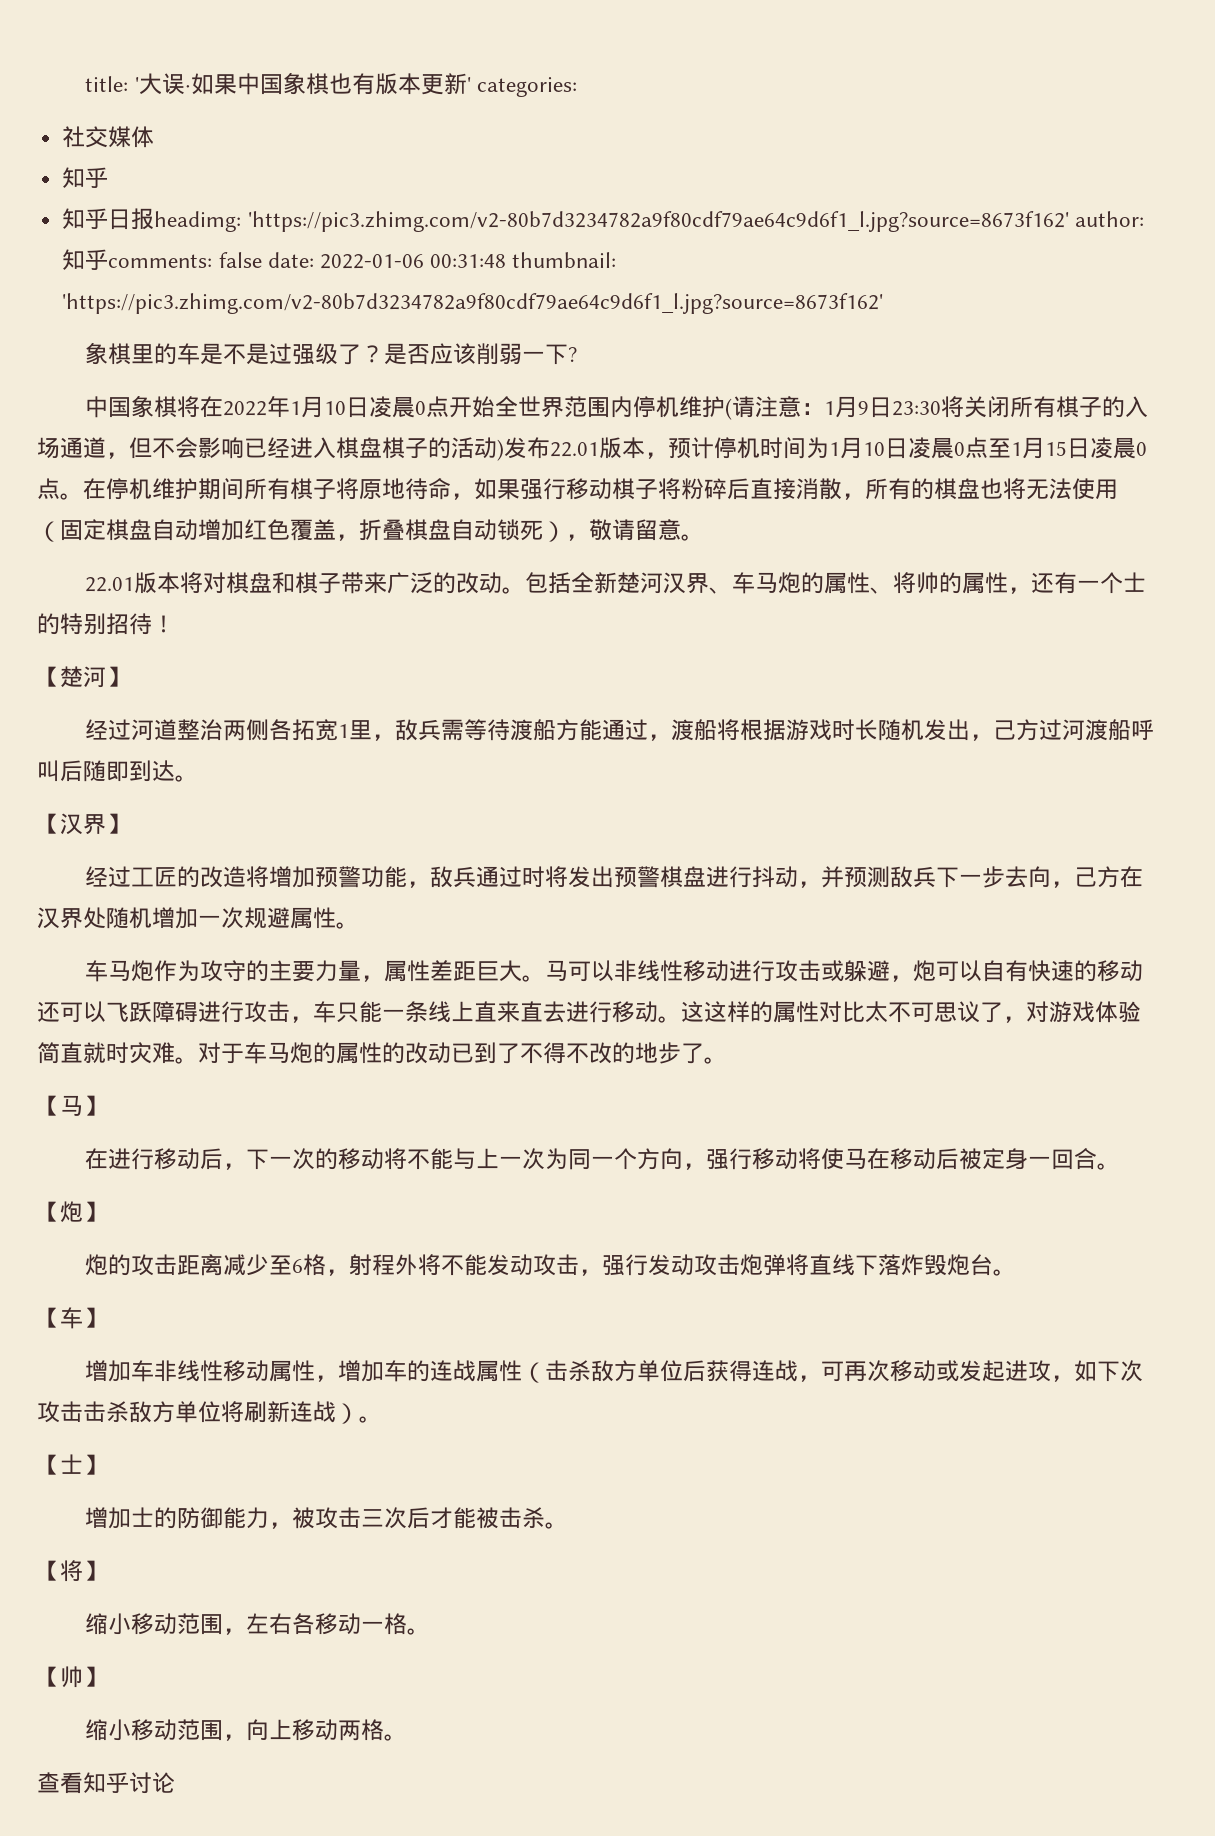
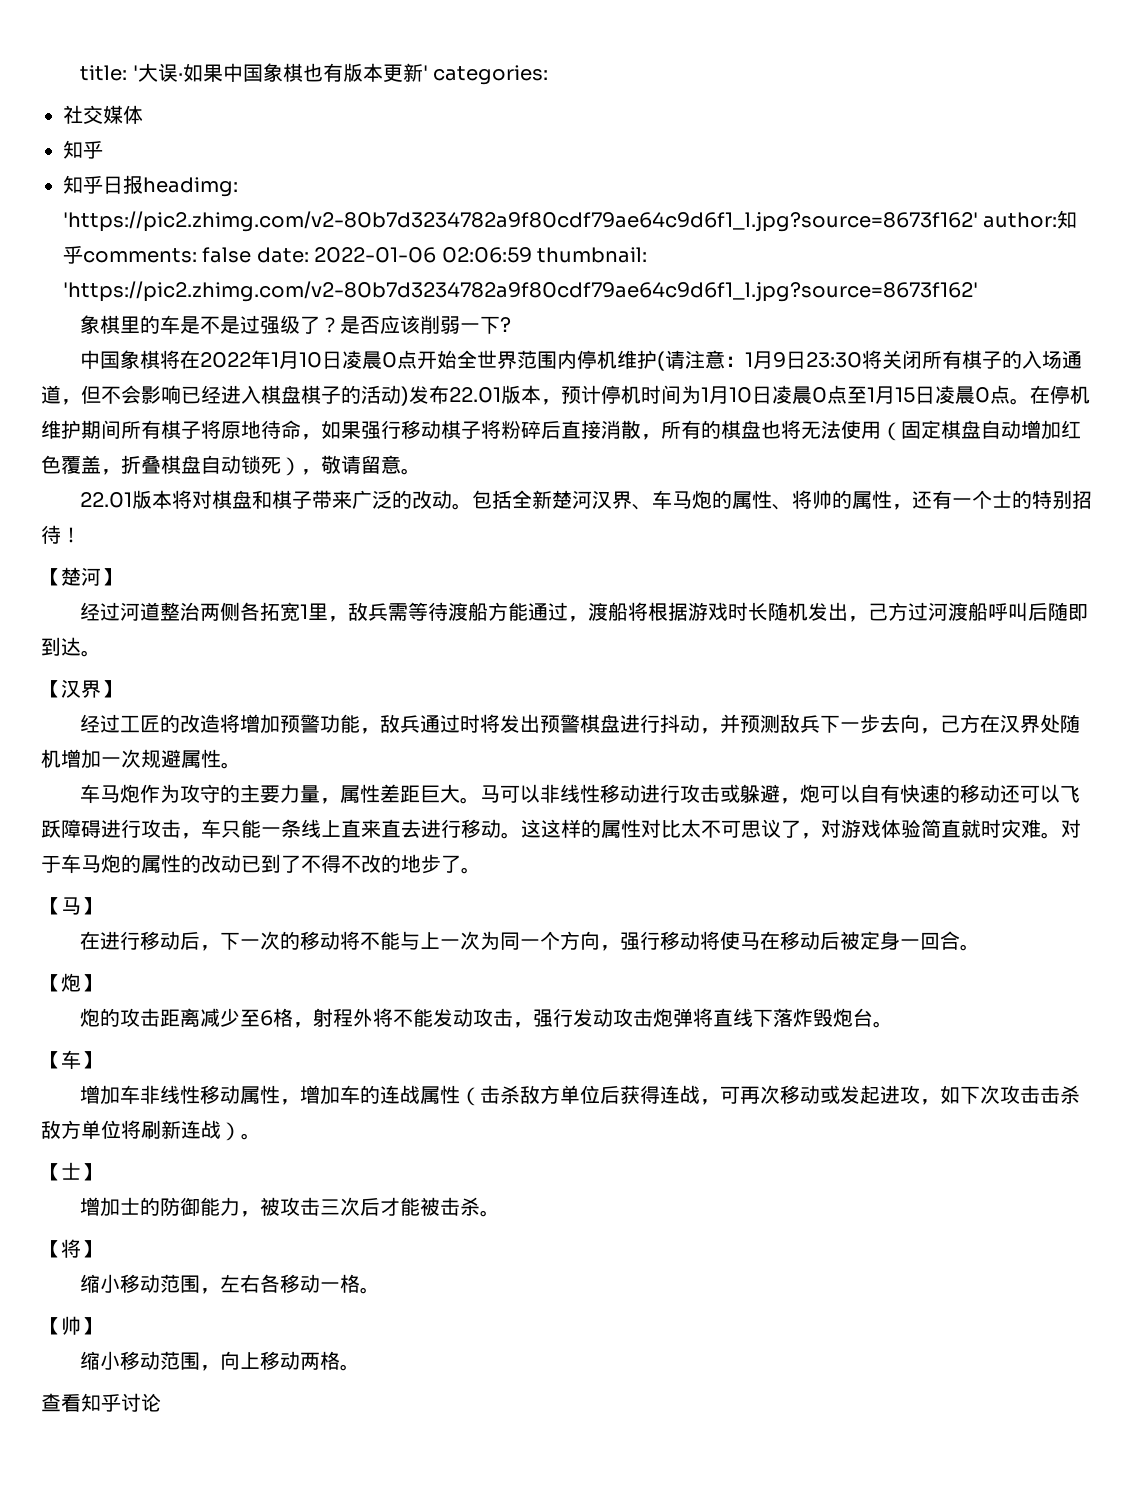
- 知乎日报headimg: 'https://pic3.zhimg.com/v2-80b7d3234782a9f80cdf79ae64c9d6f1_l.jpg?source=8673f162' author:知乎comments: false date: 2022-01-06 00:31:48 thumbnail: 'https://pic3.zhimg.com/v2-80b7d3234782a9f80cdf79ae64c9d6f1_l.jpg?source=8673f162'
+ 知乎日报headimg: 'https://pic2.zhimg.com/v2-80b7d3234782a9f80cdf79ae64c9d6f1_l.jpg?source=8673f162' author:知乎comments: false date: 2022-01-06 02:06:59 thumbnail: 'https://pic2.zhimg.com/v2-80b7d3234782a9f80cdf79ae64c9d6f1_l.jpg?source=8673f162'

